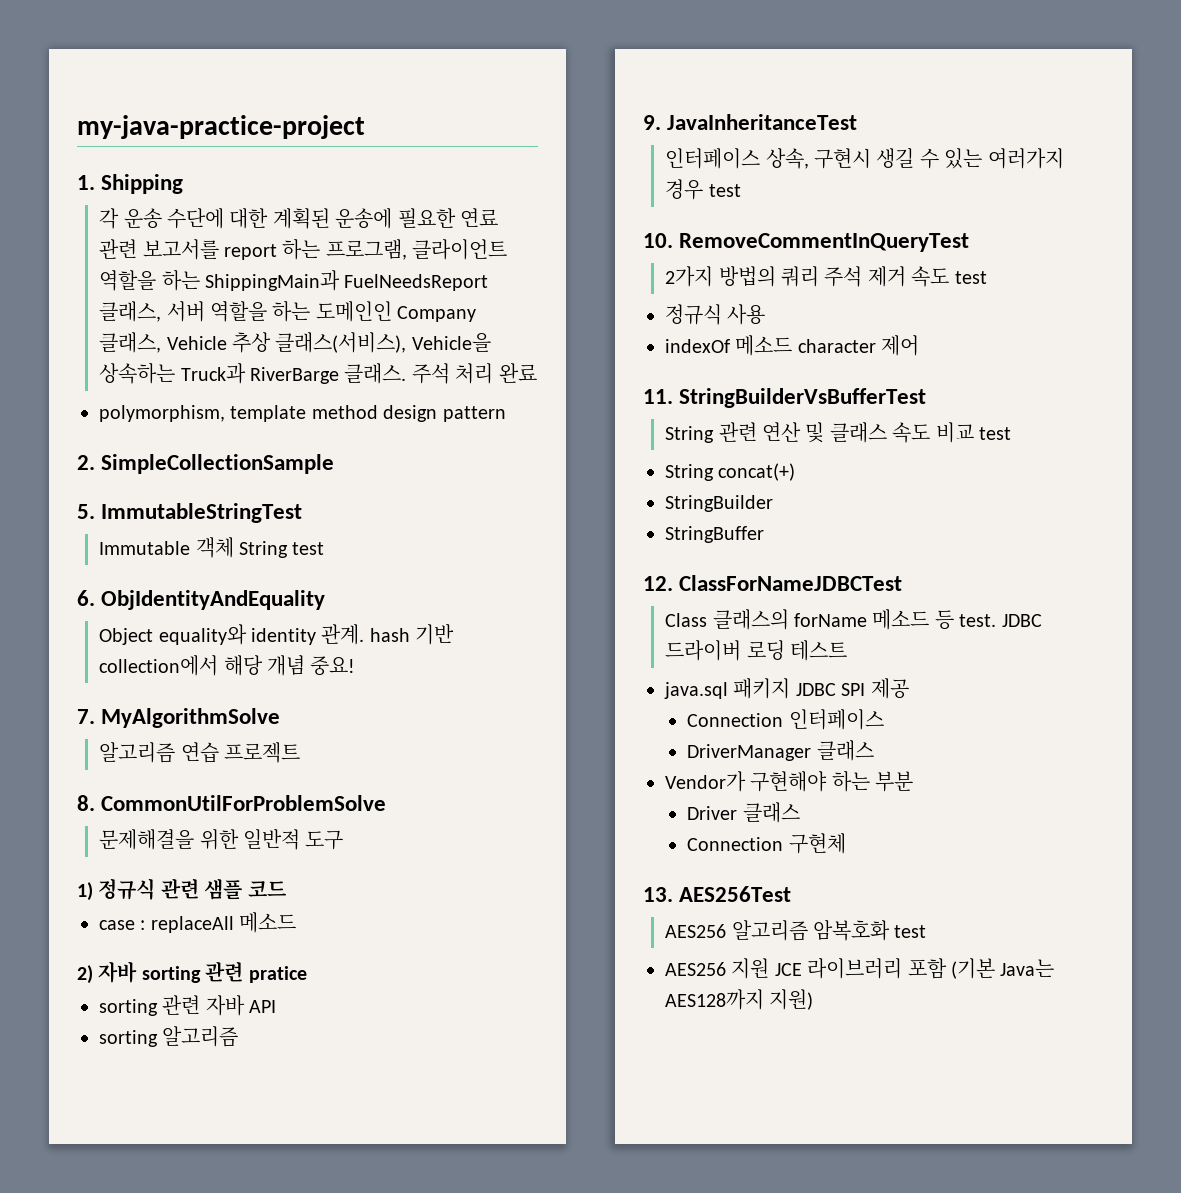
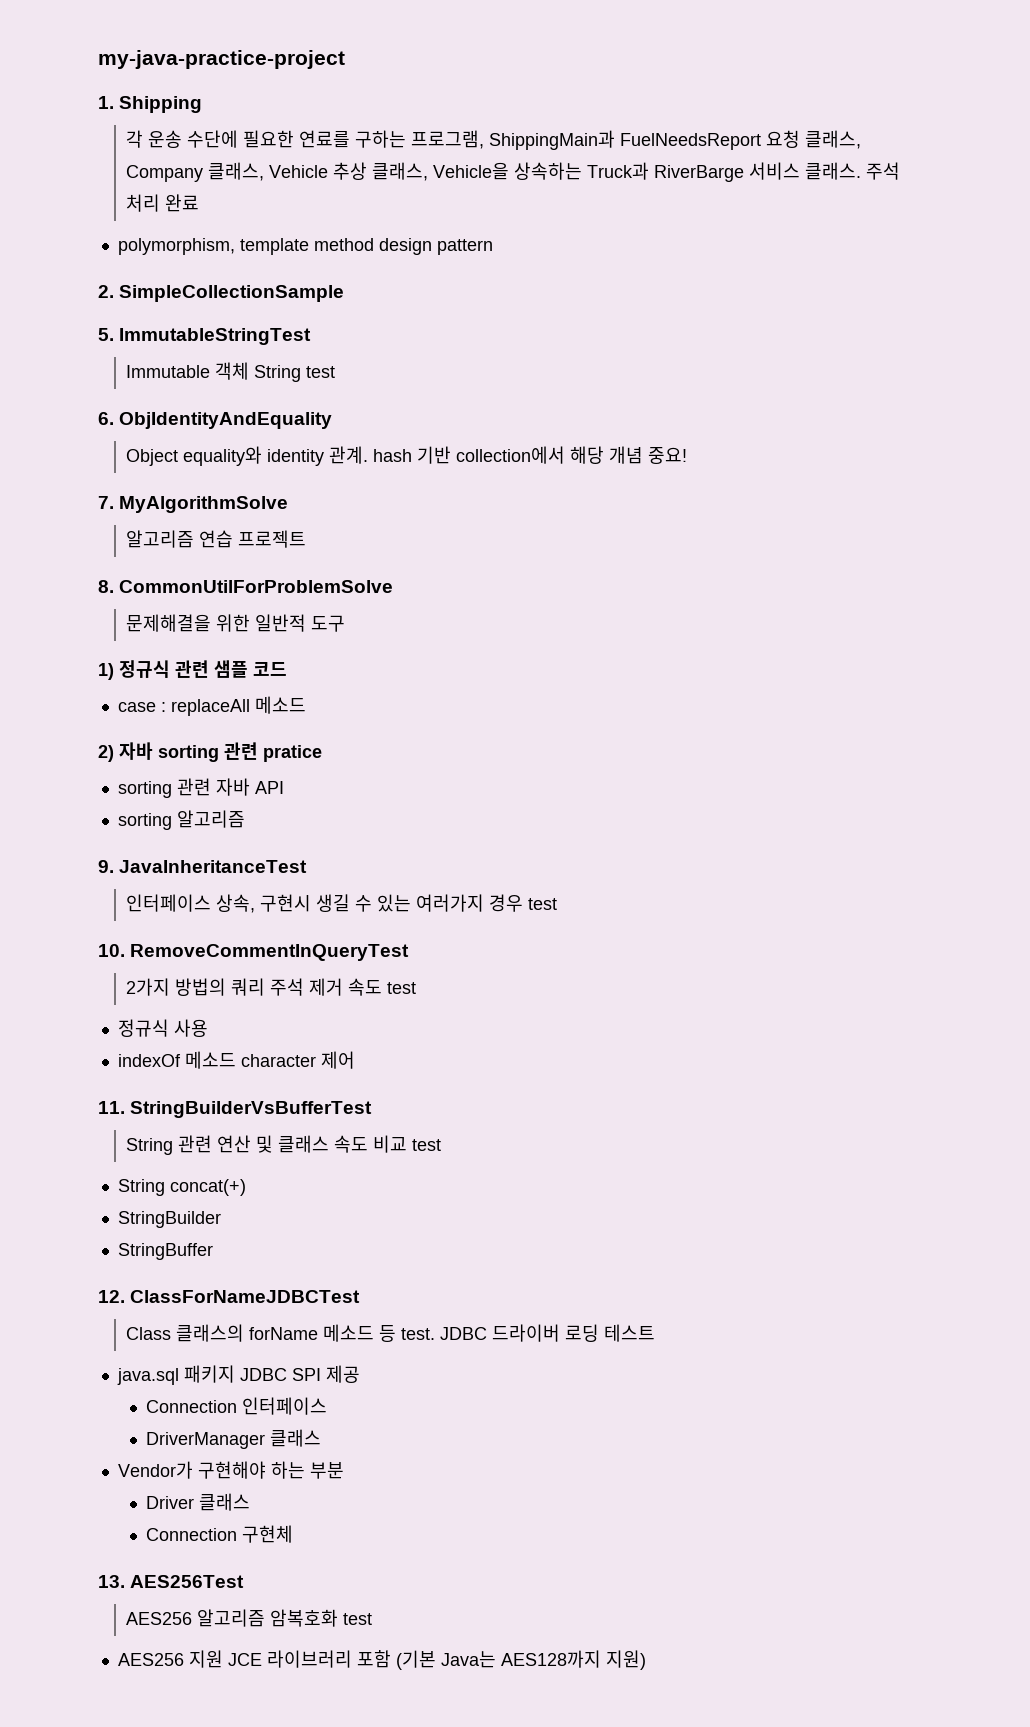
- 각 운송 수단에 대한 계획된 운송에 필요한 연료 관련 보고서를 report 하는 프로그램, 클라이언트 역할을 하는 ShippingMain과 FuelNeedsReport 클래스, 서버 역할을 하는 도메인인 Company 클래스, Vehicle 추상 클래스(서비스), Vehicle을 상속하는 Truck과 RiverBarge 클래스.
+ 각 운송 수단에 필요한 연료를 구하는 프로그램, ShippingMain과 FuelNeedsReport 요청 클래스, Company 클래스, Vehicle 추상 클래스, Vehicle을 상속하는 Truck과 RiverBarge 서비스 클래스.

